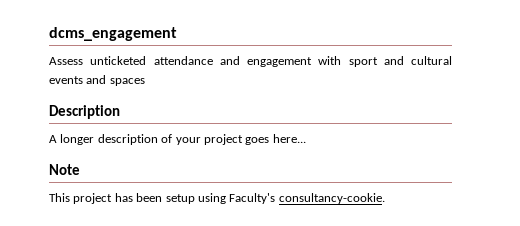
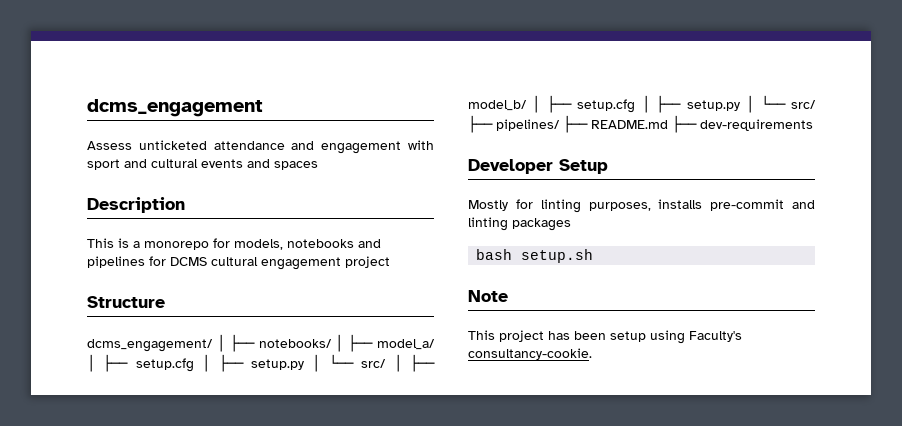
- A longer description of your project goes here...
+ This is a monorepo for models, notebooks and pipelines for DCMS cultural engagement project
+ Structure
+ dcms_engagement/ │ ├── notebooks/ │ ├── model_a/ │ ├── setup.cfg │ ├── setup.py │ └── src/ │ ├── model_b/ │ ├── setup.cfg │ ├── setup.py │ └── src/ ├── pipelines/ ├── README.md ├── dev-requirements
+ Developer Setup
+ Mostly for linting purposes, installs pre-commit and linting packages
+ bash setup.sh

